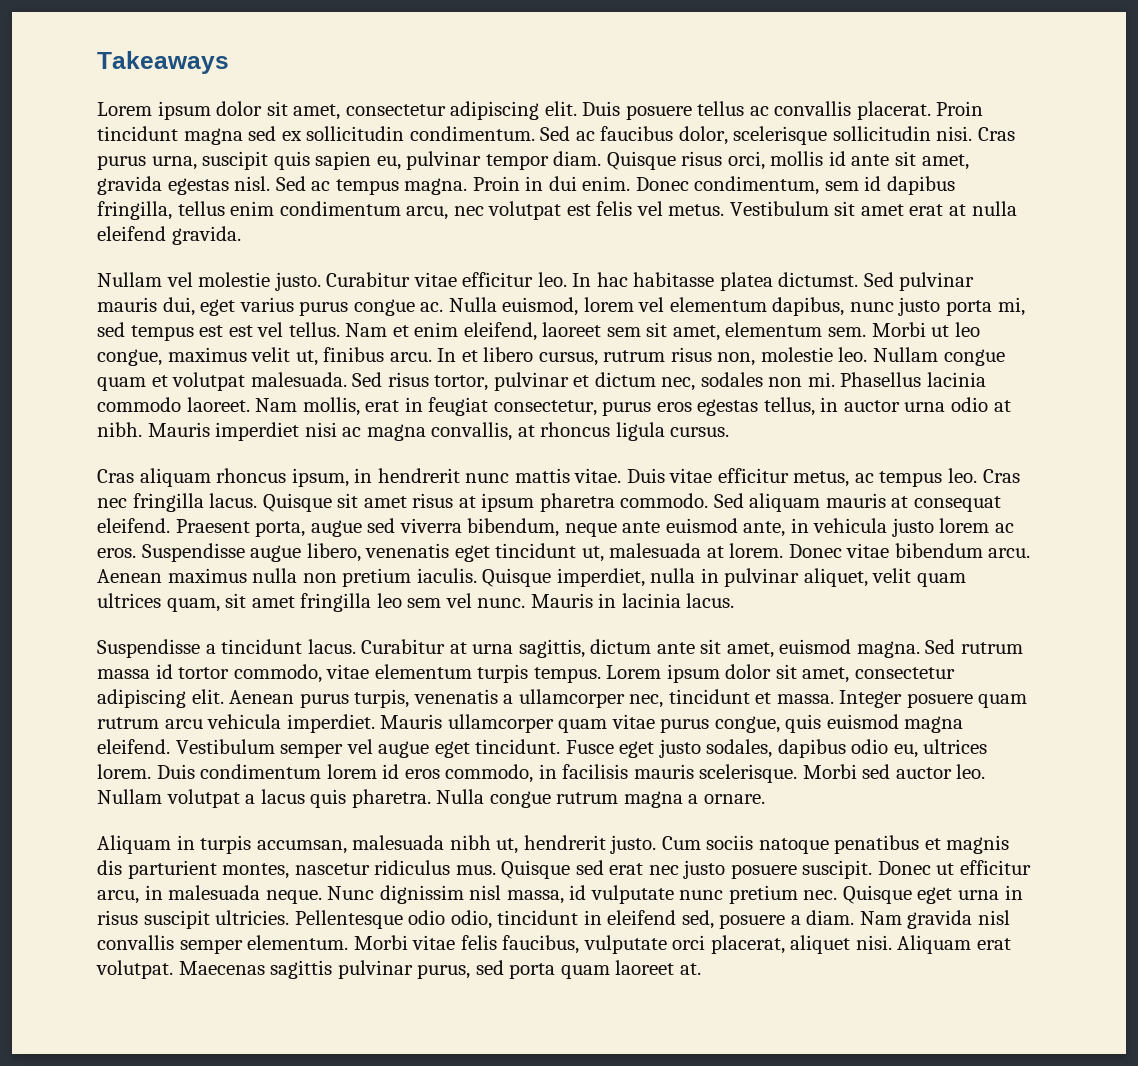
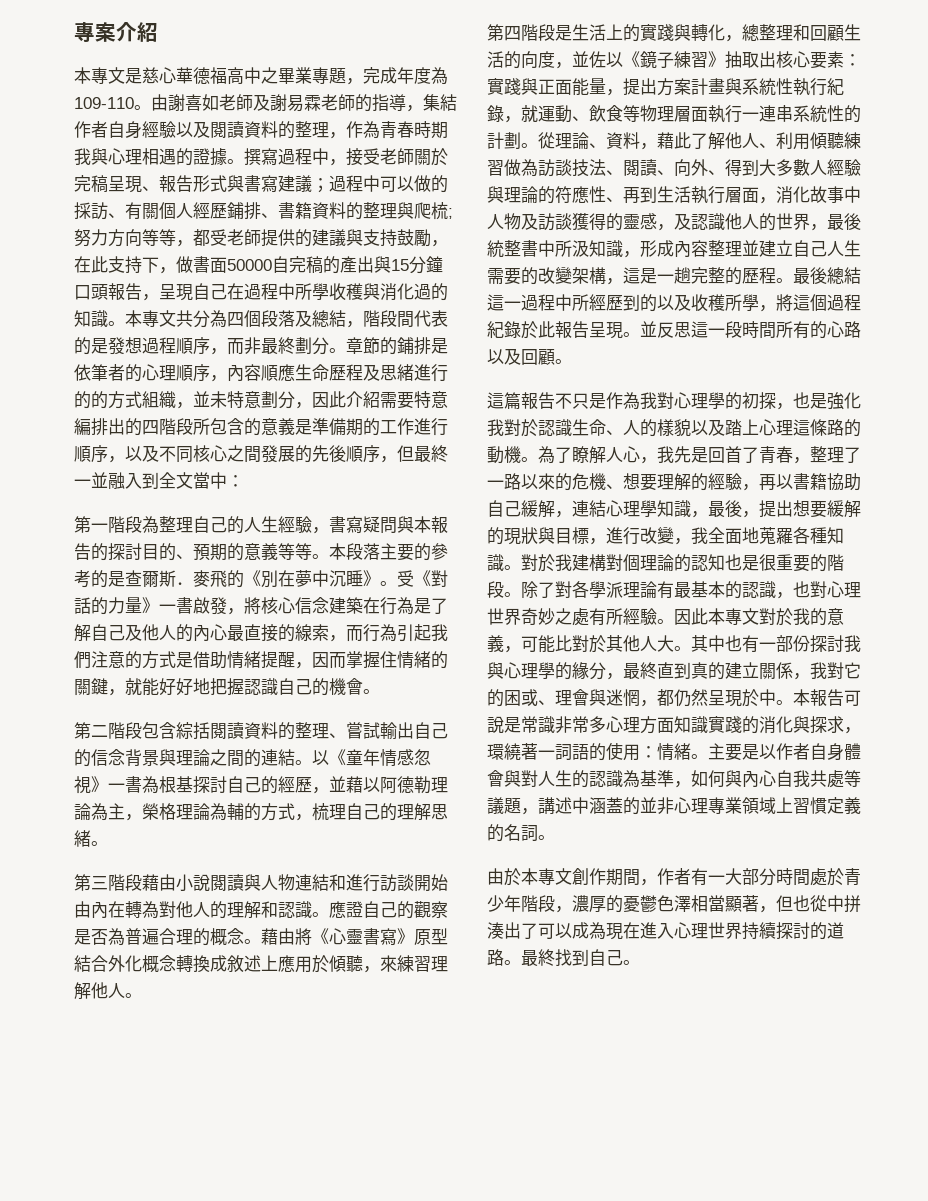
- Takeaways
- Lorem ipsum dolor sit amet, consectetur adipiscing elit. Duis posuere tellus ac convallis placerat. Proin tincidunt magna sed ex sollicitudin condimentum. Sed ac faucibus dolor, scelerisque sollicitudin nisi. Cras purus urna, suscipit quis sapien eu, pulvinar tempor diam. Quisque risus orci, mollis id ante sit amet, gravida egestas nisl. Sed ac tempus magna. Proin in dui enim. Donec condimentum, sem id dapibus fringilla, tellus enim condimentum arcu, nec volutpat est felis vel metus. Vestibulum sit amet erat at nulla eleifend gravida.
- Nullam vel molestie justo. Curabitur vitae efficitur leo. In hac habitasse platea dictumst. Sed pulvinar mauris dui, eget varius purus congue ac. Nulla euismod, lorem vel elementum dapibus, nunc justo porta mi, sed tempus est est vel tellus. Nam et enim eleifend, laoreet sem sit amet, elementum sem. Morbi ut leo congue, maximus velit ut, finibus arcu. In et libero cursus, rutrum risus non, molestie leo. Nullam congue quam et volutpat malesuada. Sed risus tortor, pulvinar et dictum nec, sodales non mi. Phasellus lacinia commodo laoreet. Nam mollis, erat in feugiat consectetur, purus eros egestas tellus, in auctor urna odio at nibh. Mauris imperdiet nisi ac magna convallis, at rhoncus ligula cursus.
- Cras aliquam rhoncus ipsum, in hendrerit nunc mattis vitae. Duis vitae efficitur metus, ac tempus leo. Cras nec fringilla lacus. Quisque sit amet risus at ipsum pharetra commodo. Sed aliquam mauris at consequat eleifend. Praesent porta, augue sed viverra bibendum, neque ante euismod ante, in vehicula justo lorem ac eros. Suspendisse augue libero, venenatis eget tincidunt ut, malesuada at lorem. Donec vitae bibendum arcu. Aenean maximus nulla non pretium iaculis. Quisque imperdiet, nulla in pulvinar aliquet, velit quam ultrices quam, sit amet fringilla leo sem vel nunc. Mauris in lacinia lacus.
- Suspendisse a tincidunt lacus. Curabitur at urna sagittis, dictum ante sit amet, euismod magna. Sed rutrum massa id tortor commodo, vitae elementum turpis tempus. Lorem ipsum dolor sit amet, consectetur adipiscing elit. Aenean purus turpis, venenatis a ullamcorper nec, tincidunt et massa. Integer posuere quam rutrum arcu vehicula imperdiet. Mauris ullamcorper quam vitae purus congue, quis euismod magna eleifend. Vestibulum semper vel augue eget tincidunt. Fusce eget justo sodales, dapibus odio eu, ultrices lorem. Duis condimentum lorem id eros commodo, in facilisis mauris scelerisque. Morbi sed auctor leo. Nullam volutpat a lacus quis pharetra. Nulla congue rutrum magna a ornare.
- Aliquam in turpis accumsan, malesuada nibh ut, hendrerit justo. Cum sociis natoque penatibus et magnis dis parturient montes, nascetur ridiculus mus. Quisque sed erat nec justo posuere suscipit. Donec ut efficitur arcu, in malesuada neque. Nunc dignissim nisl massa, id vulputate nunc pretium nec. Quisque eget urna in risus suscipit ultricies. Pellentesque odio odio, tincidunt in eleifend sed, posuere a diam. Nam gravida nisl convallis semper elementum. Morbi vitae felis faucibus, vulputate orci placerat, aliquet nisi. Aliquam erat volutpat. Maecenas sagittis pulvinar purus, sed porta quam laoreet at.
+ 專案介紹
+ 本專文是慈心華德福高中之畢業專題，完成年度為109-110。由謝喜如老師及謝易霖老師的指導，集結作者自身經驗以及閱讀資料的整理，作為青春時期我與心理相遇的證據。撰寫過程中，接受老師關於完稿呈現、報告形式與書寫建議；過程中可以做的採訪、有關個人經歷鋪排、書籍資料的整理與爬梳;努力方向等等，都受老師提供的建議與支持鼓勵，在此支持下，做書面50000自完稿的產出與15分鐘口頭報告，呈現自己在過程中所學收穫與消化過的知識。本專文共分為四個段落及總結，階段間代表的是發想過程順序，而非最終劃分。章節的鋪排是依筆者的心理順序，內容順應生命歷程及思緒進行的的方式組織，並未特意劃分，因此介紹需要特意編排出的四階段所包含的意義是準備期的工作進行順序，以及不同核心之間發展的先後順序，但最終一並融入到全文當中：
+ 第一階段為整理自己的人生經驗，書寫疑問與本報告的探討目的、預期的意義等等。本段落主要的參考的是查爾斯．麥飛的《別在夢中沉睡》。受《對話的力量》一書啟發，將核心信念建築在行為是了解自己及他人的內心最直接的線索，而行為引起我們注意的方式是借助情緒提醒，因而掌握住情緒的關鍵，就能好好地把握認識自己的機會。
+ 第二階段包含綜括閱讀資料的整理、嘗試輸出自己的信念背景與理論之間的連結。以《童年情感忽視》一書為根基探討自己的經歷，並藉以阿德勒理論為主，榮格理論為輔的方式，梳理自己的理解思緒。
+ 第三階段藉由小說閱讀與人物連結和進行訪談開始由內在轉為對他人的理解和認識。應證自己的觀察是否為普遍合理的概念。藉由將《心靈書寫》原型結合外化概念轉換成敘述上應用於傾聽，來練習理解他人。
+ 第四階段是生活上的實踐與轉化，總整理和回顧生活的向度，並佐以《鏡子練習》抽取出核心要素：實踐與正面能量，提出方案計畫與系統性執行紀錄，就運動、飲食等物理層面執行一連串系統性的計劃。從理論、資料，藉此了解他人、利用傾聽練習做為訪談技法、閱讀、向外、得到大多數人經驗與理論的符應性、再到生活執行層面，消化故事中人物及訪談獲得的靈感，及認識他人的世界，最後統整書中所汲知識，形成內容整理並建立自己人生需要的改變架構，這是一趟完整的歷程。最後總結這一過程中所經歷到的以及收穫所學，將這個過程紀錄於此報告呈現。並反思這一段時間所有的心路以及回顧。
+ 這篇報告不只是作為我對心理學的初探，也是強化我對於認識生命、人的樣貌以及踏上心理這條路的動機。為了瞭解人心，我先是回首了青春，整理了一路以來的危機、想要理解的經驗，再以書籍協助自己緩解，連結心理學知識，最後，提出想要緩解的現狀與目標，進行改變，我全面地蒐羅各種知識。對於我建構對個理論的認知也是很重要的階段。除了對各學派理論有最基本的認識，也對心理世界奇妙之處有所經驗。因此本專文對於我的意義，可能比對於其他人大。其中也有一部份探討我與心理學的緣分，最終直到真的建立關係，我對它的困或、理會與迷惘，都仍然呈現於中。本報告可說是常識非常多心理方面知識實踐的消化與探求，環繞著一詞語的使用：情緒。主要是以作者自身體會與對人生的認識為基準，如何與內心自我共處等議題，講述中涵蓋的並非心理專業領域上習慣定義的名詞。
+ 由於本專文創作期間，作者有一大部分時間處於青少年階段，濃厚的憂鬱色澤相當顯著，但也從中拼湊出了可以成為現在進入心理世界持續探討的道路。最終找到自己。

